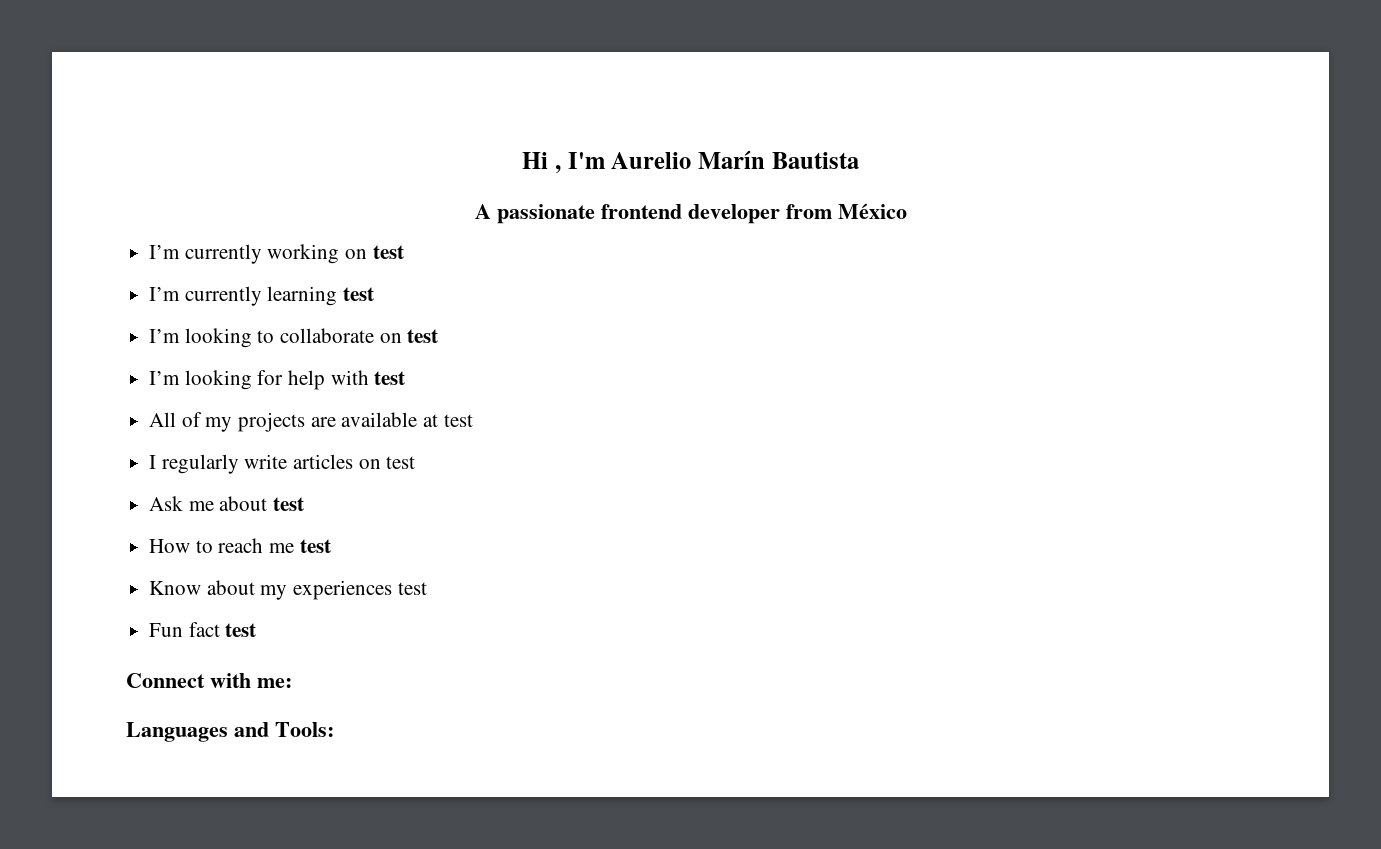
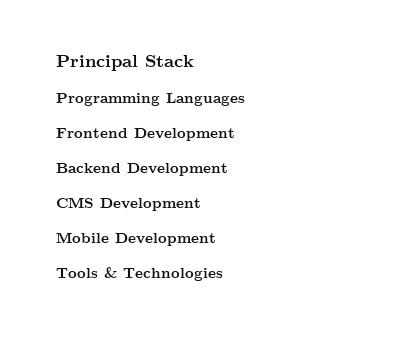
- Hi , I'm Aurelio Marín Bautista
- A passionate frontend developer from México
- I’m currently working on test
- I’m currently learning test
- I’m looking to collaborate on test
- I’m looking for help with test
- All of my projects are available at test
- I regularly write articles on test
- Ask me about test
- How to reach me test
- Know about my experiences test
- Fun fact test
- Connect with me:
- Languages and Tools:
+ Principal Stack
+ Programming Languages
+ Frontend Development
+ Backend Development
+ CMS Development
+ Mobile Development
+ Tools & Technologies

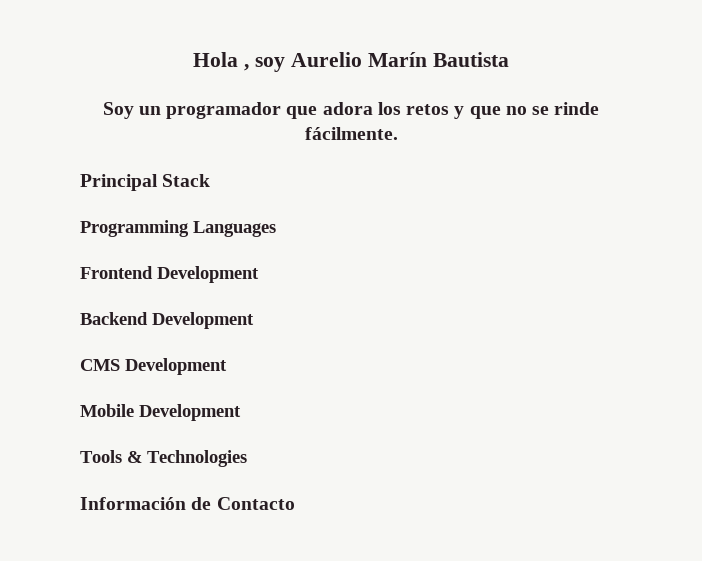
+ Hola , soy Aurelio Marín Bautista
+ Soy un programador que adora los retos y que no se rinde fácilmente.
+ Información de Contacto

